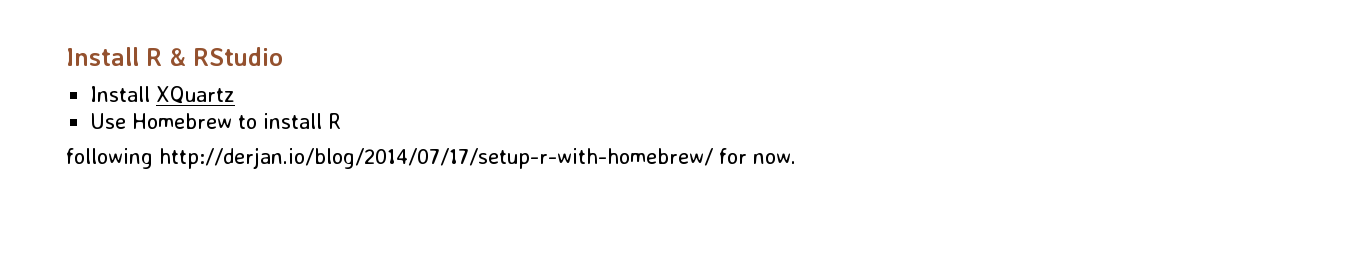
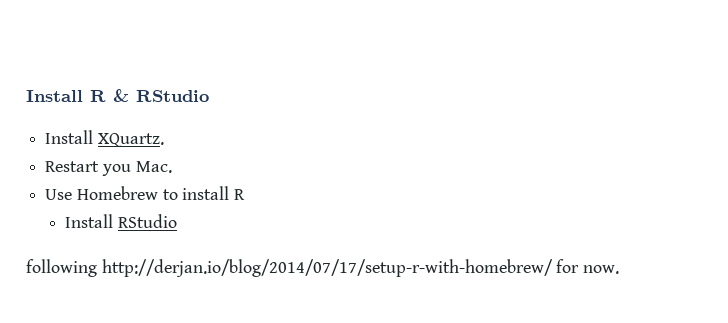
- Install XQuartz
+ Install XQuartz.
+ Restart you Mac.
+ Install RStudio

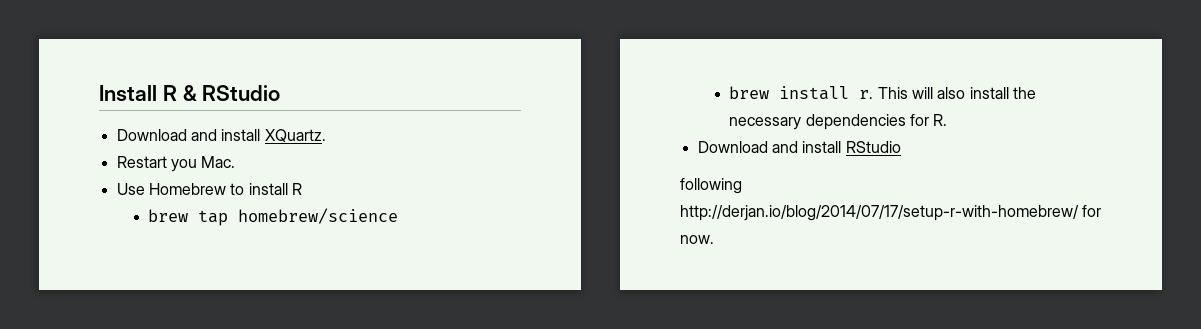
- Install XQuartz.
+ Download and install XQuartz.
- Install RStudio
+ brew tap homebrew/science
+ brew install r. This will also install the necessary dependencies for R.
+ Download and install RStudio

